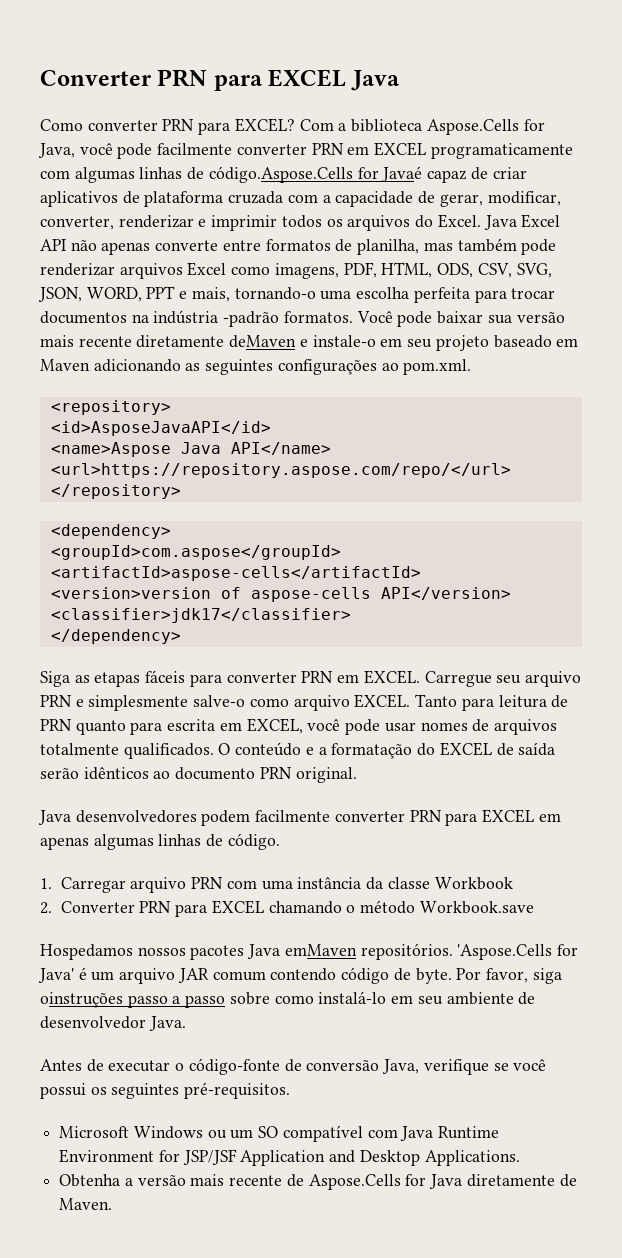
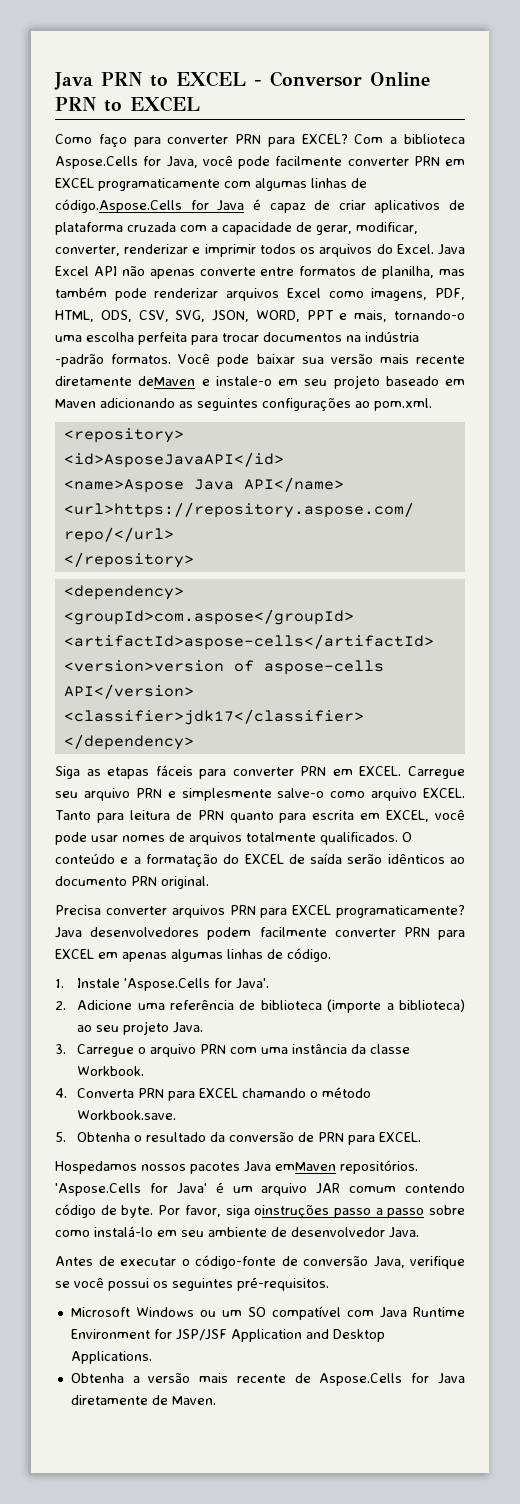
- Converter PRN para EXCEL Java
+ Java PRN to EXCEL - Conversor Online PRN to EXCEL
- Como converter PRN para EXCEL?
+ Como faço para converter PRN para EXCEL?
- Com a biblioteca Aspose.Cells for Java, você pode facilmente converter PRN em EXCEL programaticamente com algumas linhas de código.Aspose.Cells for Javaé capaz de criar aplicativos de plataforma cruzada com a capacidade de gerar, modificar, converter, renderizar e imprimir todos os arquivos do Excel.
+ Com a biblioteca Aspose.Cells for Java, você pode facilmente converter PRN em EXCEL programaticamente com algumas linhas de código.Aspose.Cells for Java é capaz de criar aplicativos de plataforma cruzada com a capacidade de gerar, modificar, converter, renderizar e imprimir todos os arquivos do Excel.
+ Precisa converter arquivos PRN para EXCEL programaticamente?
- 1. Carregar arquivo PRN com uma instância da classe Workbook
- 2. Converter PRN para EXCEL chamando o método Workbook.save
+ 1. Instale 'Aspose.Cells for Java'.
+ 2. Adicione uma referência de biblioteca (importe a biblioteca) ao seu projeto Java.
+ 3. Carregue o arquivo PRN com uma instância da classe Workbook.
+ 4. Converta PRN para EXCEL chamando o método Workbook.save.
+ 5. Obtenha o resultado da conversão de PRN para EXCEL.

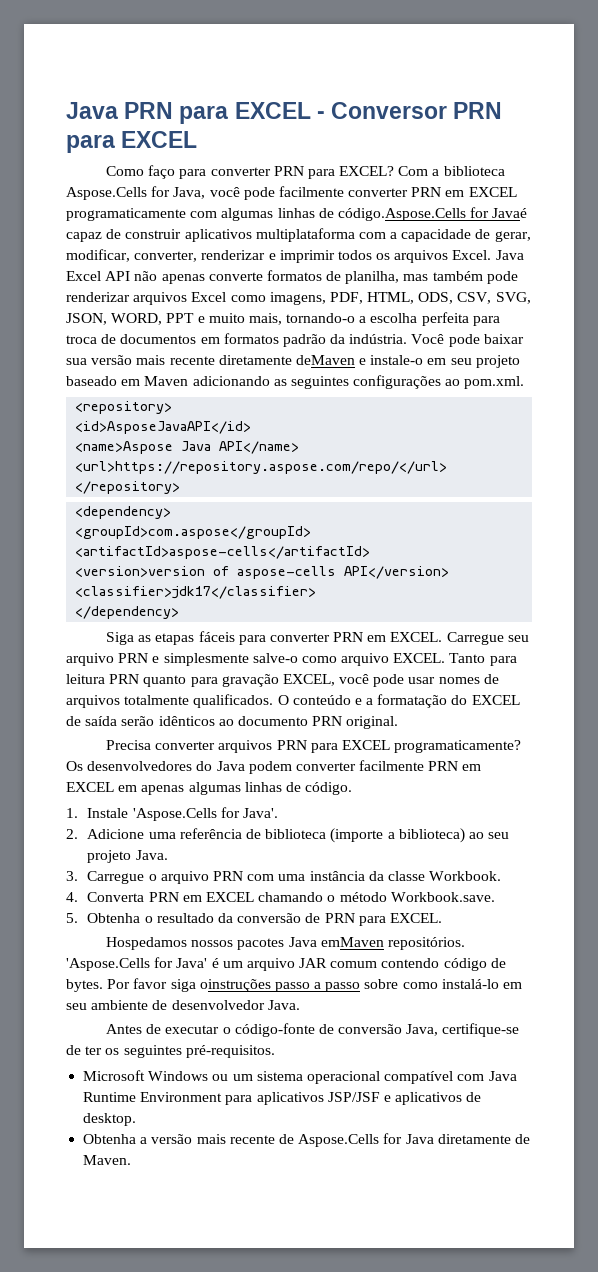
- Java PRN to EXCEL - Conversor Online PRN to EXCEL
+ Java PRN para EXCEL - Conversor PRN para EXCEL
- Com a biblioteca Aspose.Cells for Java, você pode facilmente converter PRN em EXCEL programaticamente com algumas linhas de código.Aspose.Cells for Java é capaz de criar aplicativos de plataforma cruzada com a capacidade de gerar, modificar, converter, renderizar e imprimir todos os arquivos do Excel.
+ Com a biblioteca Aspose.Cells for Java, você pode facilmente converter PRN em EXCEL programaticamente com algumas linhas de código.Aspose.Cells for Javaé capaz de construir aplicativos multiplataforma com a capacidade de gerar, modificar, converter, renderizar e imprimir todos os arquivos Excel.
- Java Excel API não apenas converte entre formatos de planilha, mas também pode renderizar arquivos Excel como imagens, PDF, HTML, ODS, CSV, SVG, JSON, WORD, PPT e mais, tornando-o uma escolha perfeita para trocar documentos na indústria -padrão formatos.
+ Java Excel API não apenas converte formatos de planilha, mas também pode renderizar arquivos Excel como imagens, PDF, HTML, ODS, CSV, SVG, JSON, WORD, PPT e muito mais, tornando-o a escolha perfeita para troca de documentos em formatos padrão da indústria.
- Tanto para leitura de PRN quanto para escrita em EXCEL, você pode usar nomes de arquivos totalmente qualificados.
+ Tanto para leitura PRN quanto para gravação EXCEL, você pode usar nomes de arquivos totalmente qualificados.
- Java desenvolvedores podem facilmente converter PRN para EXCEL em apenas algumas linhas de código.
+ Os desenvolvedores do Java podem converter facilmente PRN em EXCEL em apenas algumas linhas de código.
- 4. Converta PRN para EXCEL chamando o método Workbook.save.
+ 4. Converta PRN em EXCEL chamando o método Workbook.save.
- 'Aspose.Cells for Java' é um arquivo JAR comum contendo código de byte. Por favor, siga oinstruções passo a passo sobre como instalá-lo em seu ambiente de desenvolvedor Java.
+ 'Aspose.Cells for Java' é um arquivo JAR comum contendo código de bytes. Por favor siga oinstruções passo a passo sobre como instalá-lo em seu ambiente de desenvolvedor Java.
- Antes de executar o código-fonte de conversão Java, verifique se você possui os seguintes pré-requisitos.
+ Antes de executar o código-fonte de conversão Java, certifique-se de ter os seguintes pré-requisitos.
- Microsoft Windows ou um SO compatível com Java Runtime Environment for JSP/JSF Application and Desktop Applications.
+ Microsoft Windows ou um sistema operacional compatível com Java Runtime Environment para aplicativos JSP/JSF e aplicativos de desktop.

